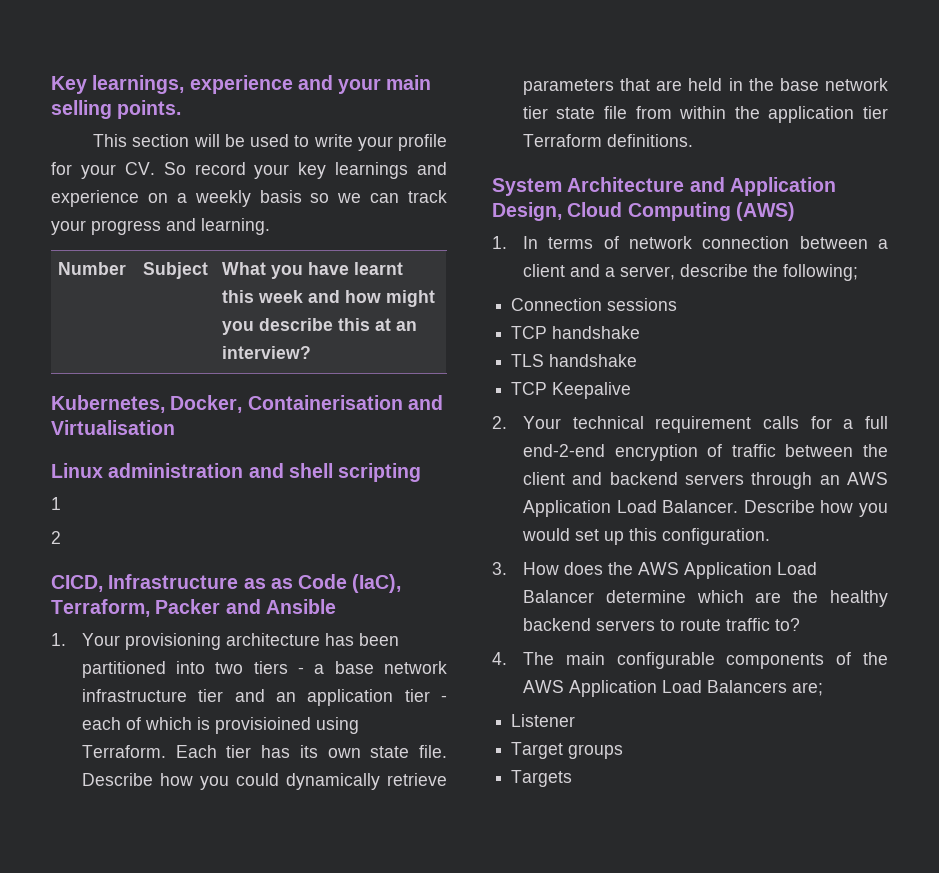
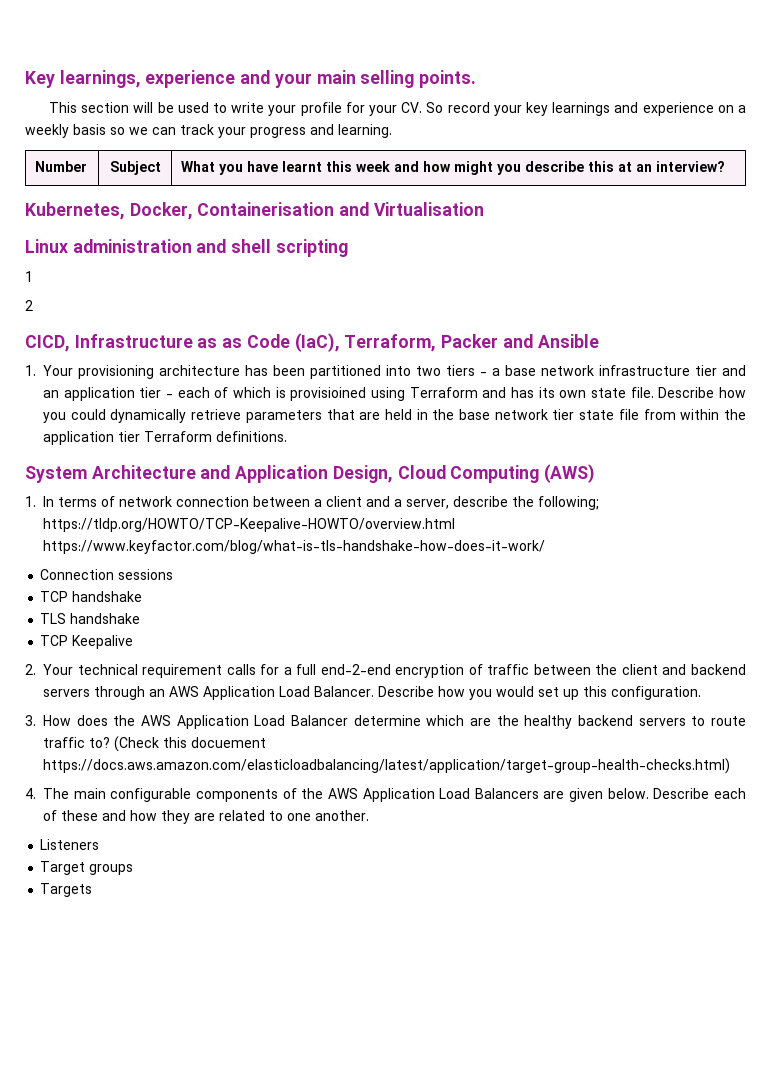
- 1. Your provisioning architecture has been partitioned into two tiers - a base network infrastructure tier and an application tier - each of which is provisioined using Terraform. Each tier has its own state file.
+ 1. Your provisioning architecture has been partitioned into two tiers - a base network infrastructure tier and an application tier - each of which is provisioined using Terraform and has its own state file.
- 1. In terms of network connection between a client and a server, describe the following;
+ 1. In terms of network connection between a client and a server, describe the following; https://tldp.org/HOWTO/TCP-Keepalive-HOWTO/overview.html https://www.keyfactor.com/blog/what-is-tls-handshake-how-does-it-work/
+ (Check this docuement https://docs.aws.amazon.com/elasticloadbalancing/latest/application/target-group-health-checks.html)
- 4. The main configurable components of the AWS Application Load Balancers are;
- Listener
+ 4. The main configurable components of the AWS Application Load Balancers are given below. Describe each of these and how they are related to one another.
+ Listeners

